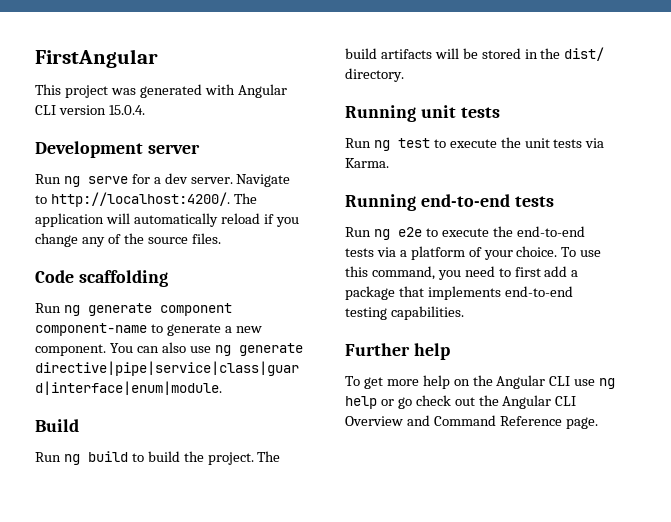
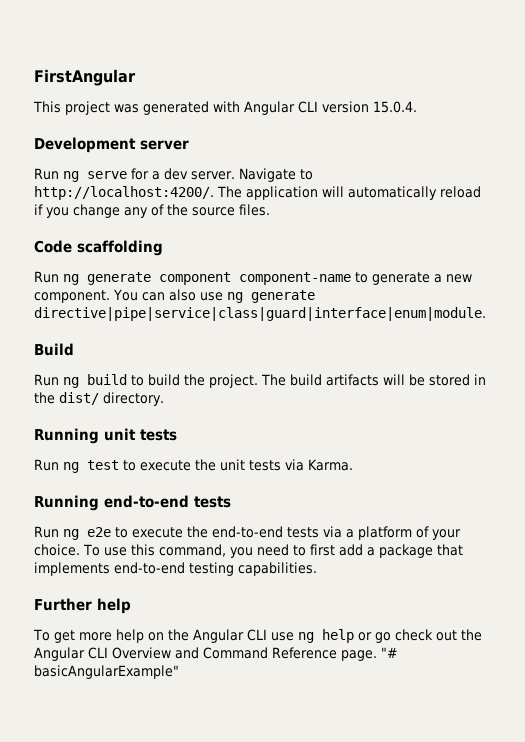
+ "# basicAngularExample"

